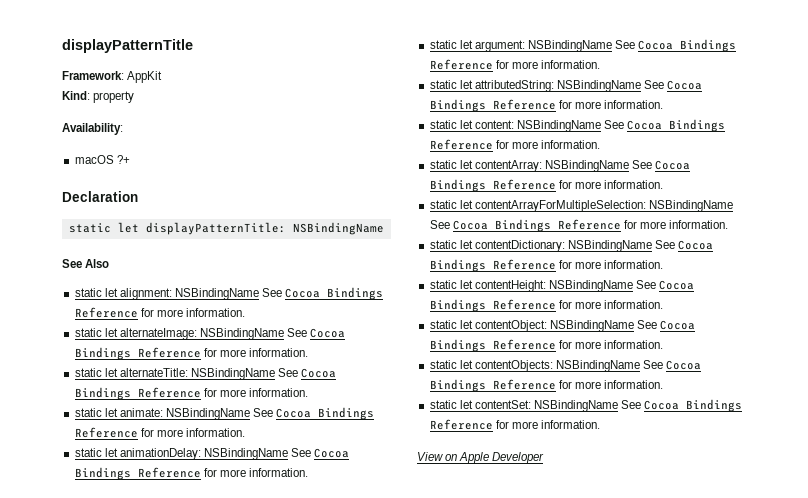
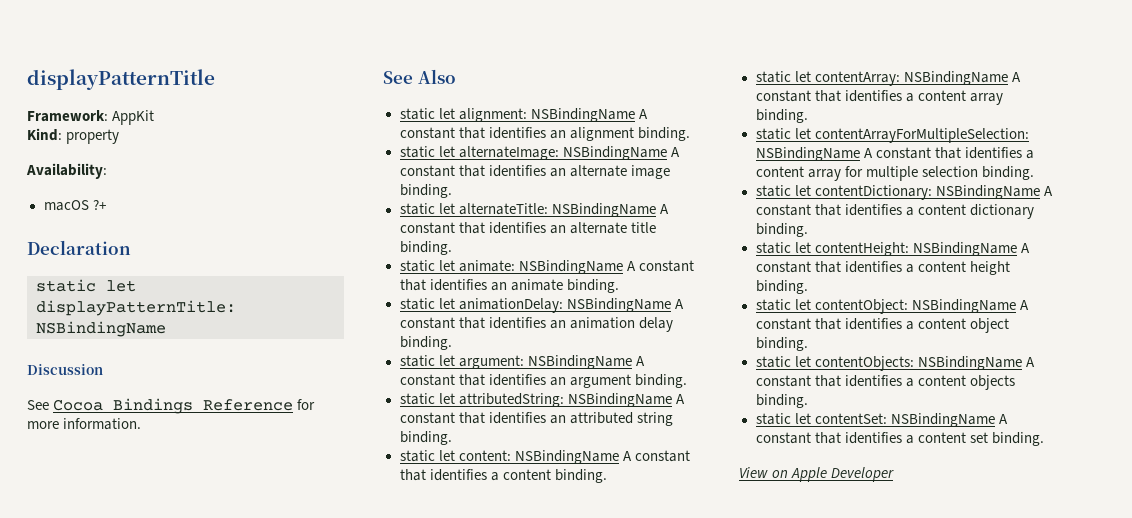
+ Discussion
+ See Cocoa Bindings Reference for more information.
  See Also
- static let alignment: NSBindingName See Cocoa Bindings Reference for more information.
- static let alternateImage: NSBindingName See Cocoa Bindings Reference for more information.
- static let alternateTitle: NSBindingName See Cocoa Bindings Reference for more information.
- static let animate: NSBindingName See Cocoa Bindings Reference for more information.
- static let animationDelay: NSBindingName See Cocoa Bindings Reference for more information.
- static let argument: NSBindingName See Cocoa Bindings Reference for more information.
- static let attributedString: NSBindingName See Cocoa Bindings Reference for more information.
- static let content: NSBindingName See Cocoa Bindings Reference for more information.
- static let contentArray: NSBindingName See Cocoa Bindings Reference for more information.
- static let contentArrayForMultipleSelection: NSBindingName See Cocoa Bindings Reference for more information.
- static let contentDictionary: NSBindingName See Cocoa Bindings Reference for more information.
- static let contentHeight: NSBindingName See Cocoa Bindings Reference for more information.
- static let contentObject: NSBindingName See Cocoa Bindings Reference for more information.
- static let contentObjects: NSBindingName See Cocoa Bindings Reference for more information.
- static let contentSet: NSBindingName See Cocoa Bindings Reference for more information.
+ static let alignment: NSBindingName A constant that identifies an alignment binding.
+ static let alternateImage: NSBindingName A constant that identifies an alternate image binding.
+ static let alternateTitle: NSBindingName A constant that identifies an alternate title binding.
+ static let animate: NSBindingName A constant that identifies an animate binding.
+ static let animationDelay: NSBindingName A constant that identifies an animation delay binding.
+ static let argument: NSBindingName A constant that identifies an argument binding.
+ static let attributedString: NSBindingName A constant that identifies an attributed string binding.
+ static let content: NSBindingName A constant that identifies a content binding.
+ static let contentArray: NSBindingName A constant that identifies a content array binding.
+ static let contentArrayForMultipleSelection: NSBindingName A constant that identifies a content array for multiple selection binding.
+ static let contentDictionary: NSBindingName A constant that identifies a content dictionary binding.
+ static let contentHeight: NSBindingName A constant that identifies a content height binding.
+ static let contentObject: NSBindingName A constant that identifies a content object binding.
+ static let contentObjects: NSBindingName A constant that identifies a content objects binding.
+ static let contentSet: NSBindingName A constant that identifies a content set binding.

